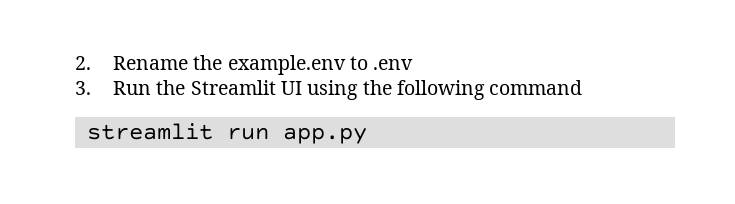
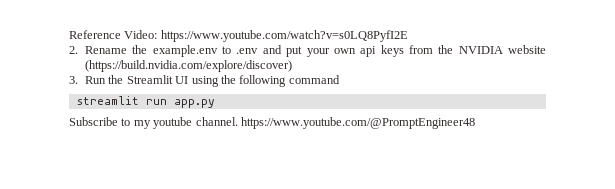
+ Reference Video: https://www.youtube.com/watch?v=s0LQ8PyfI2E
- 2. Rename the example.env to .env
+ 2. Rename the example.env to .env and put your own api keys from the NVIDIA website (https://build.nvidia.com/explore/discover)
+ Subscribe to my youtube channel. https://www.youtube.com/@PromptEngineer48

